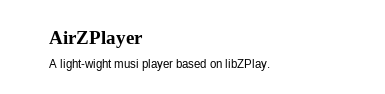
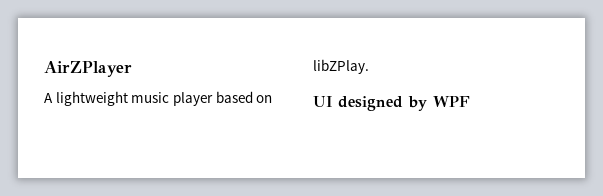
- A light-wight musi player based on libZPlay.
+ A lightweight music player based on libZPlay.
+ UI designed by WPF

